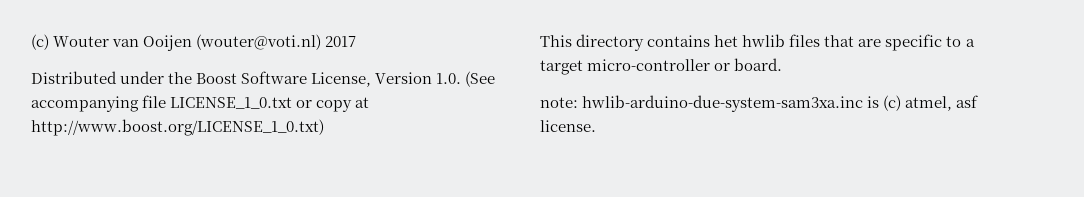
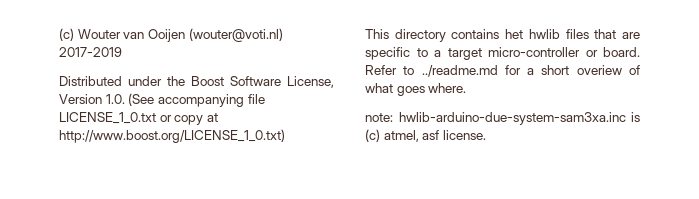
- (c) Wouter van Ooijen (wouter@voti.nl) 2017
+ (c) Wouter van Ooijen (wouter@voti.nl) 2017-2019
+ Refer to ../readme.md for a short overiew of what goes where.

